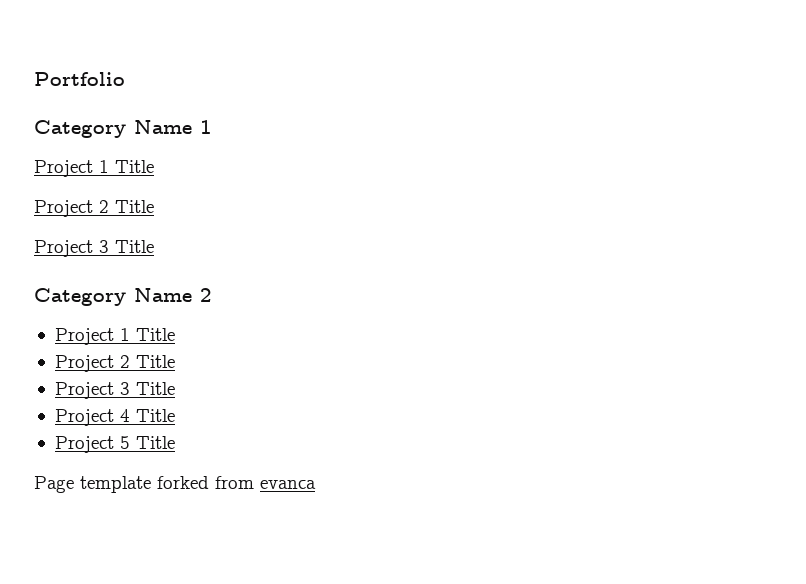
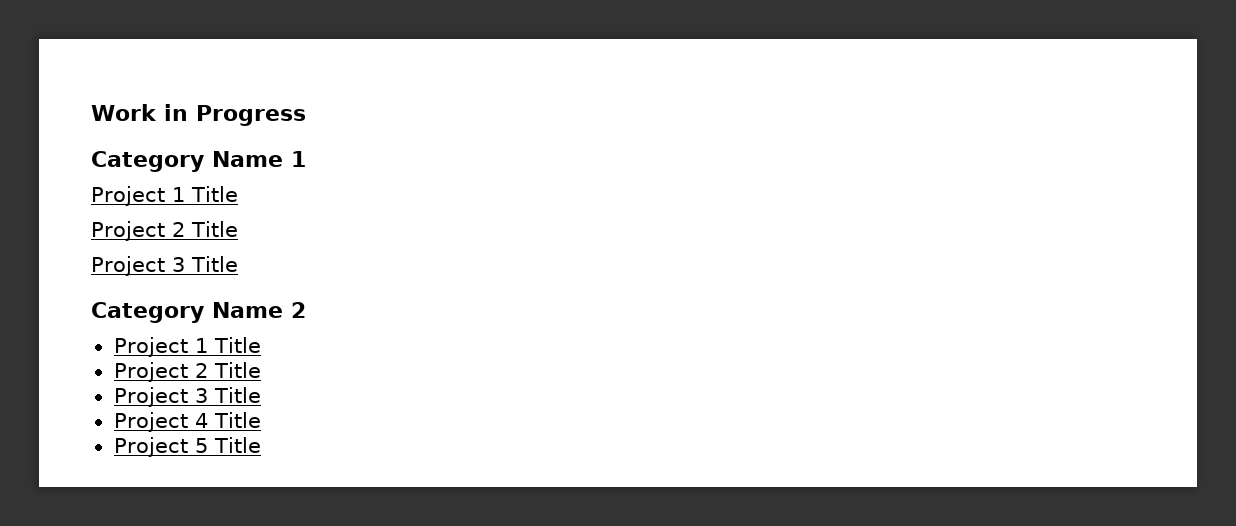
- Portfolio
+ Work in Progress
- Page template forked from evanca

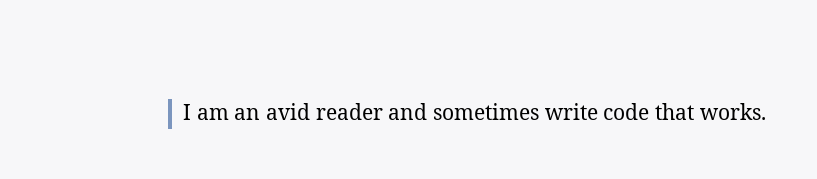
- Work in Progress
- Category Name 1
- Project 1 Title
- Project 2 Title
- Project 3 Title
- Category Name 2
- Project 1 Title
- Project 2 Title
- Project 3 Title
- Project 4 Title
- Project 5 Title
+ I am an avid reader and sometimes write code that works.

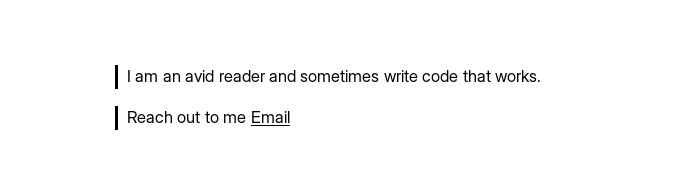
+ Reach out to me Email

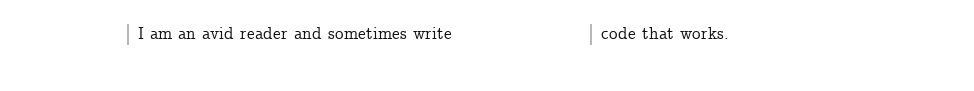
- Reach out to me Email

